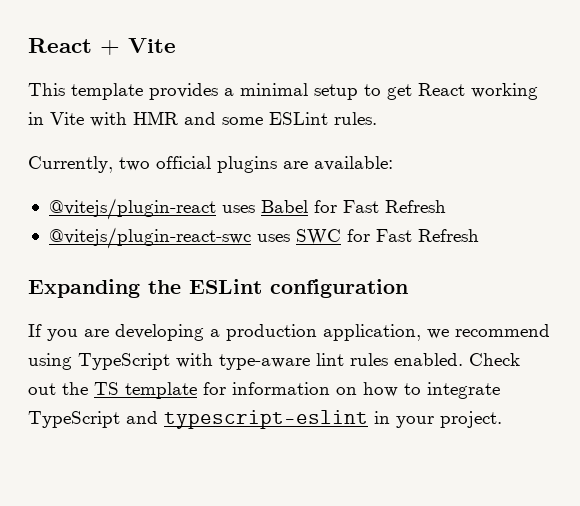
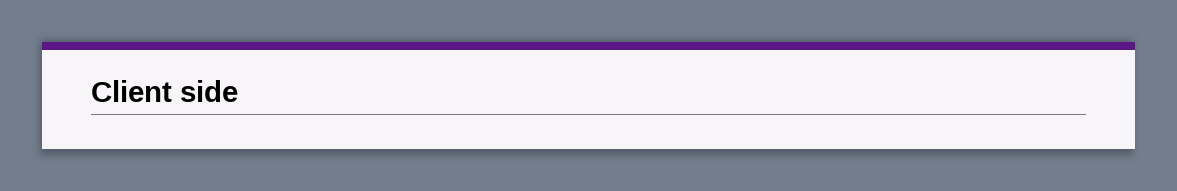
- React + Vite
- This template provides a minimal setup to get React working in Vite with HMR and some ESLint rules.
- Currently, two official plugins are available:
- @vitejs/plugin-react uses Babel for Fast Refresh
- @vitejs/plugin-react-swc uses SWC for Fast Refresh
- Expanding the ESLint configuration
- If you are developing a production application, we recommend using TypeScript with type-aware lint rules enabled. Check out the TS template for information on how to integrate TypeScript and typescript-eslint in your project.
+ Client side

